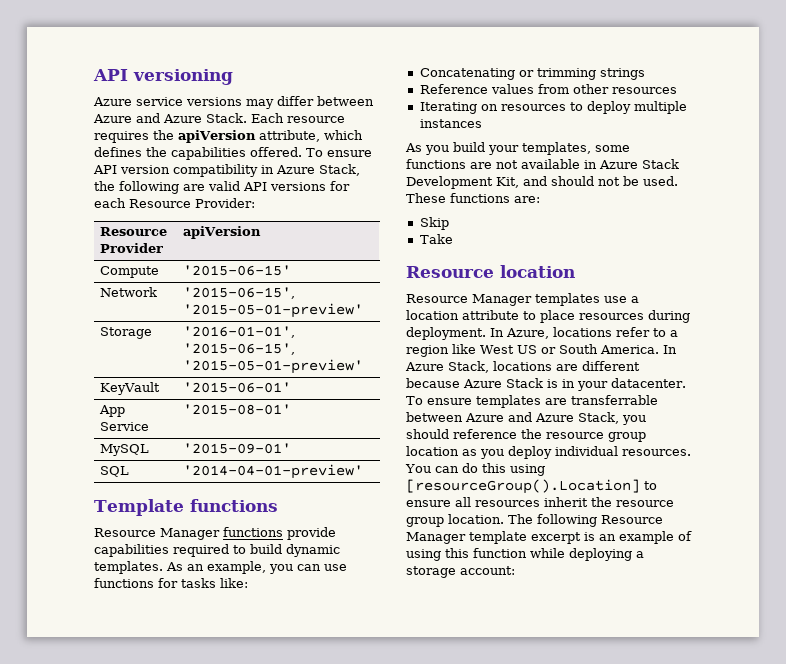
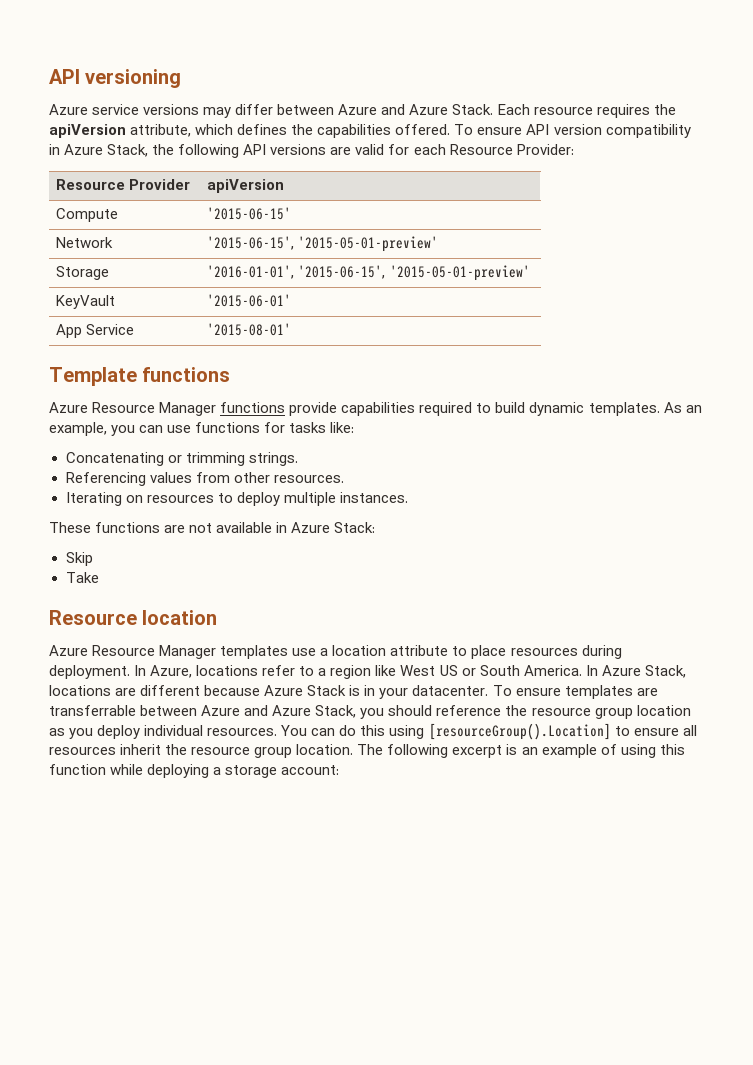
- To ensure API version compatibility in Azure Stack, the following are valid API versions for each Resource Provider:
+ To ensure API version compatibility in Azure Stack, the following API versions are valid for each Resource Provider:
- MySQL | '2015-09-01'
- SQL | '2014-04-01-preview'
- Resource Manager functions provide capabilities required to build dynamic templates.
+ Azure Resource Manager functions provide capabilities required to build dynamic templates.
- Concatenating or trimming strings
- Reference values from other resources
+ Concatenating or trimming strings.
+ Referencing values from other resources.
- Iterating on resources to deploy multiple instances
- As you build your templates, some functions are not available in Azure Stack Development Kit, and should not be used. These functions are:
+ Iterating on resources to deploy multiple instances.
+ These functions are not available in Azure Stack:
- Resource Manager templates use a location attribute to place resources during deployment.
+ Azure Resource Manager templates use a location attribute to place resources during deployment.
- The following Resource Manager template excerpt is an example of using this function while deploying a storage account:
+ The following excerpt is an example of using this function while deploying a storage account:

